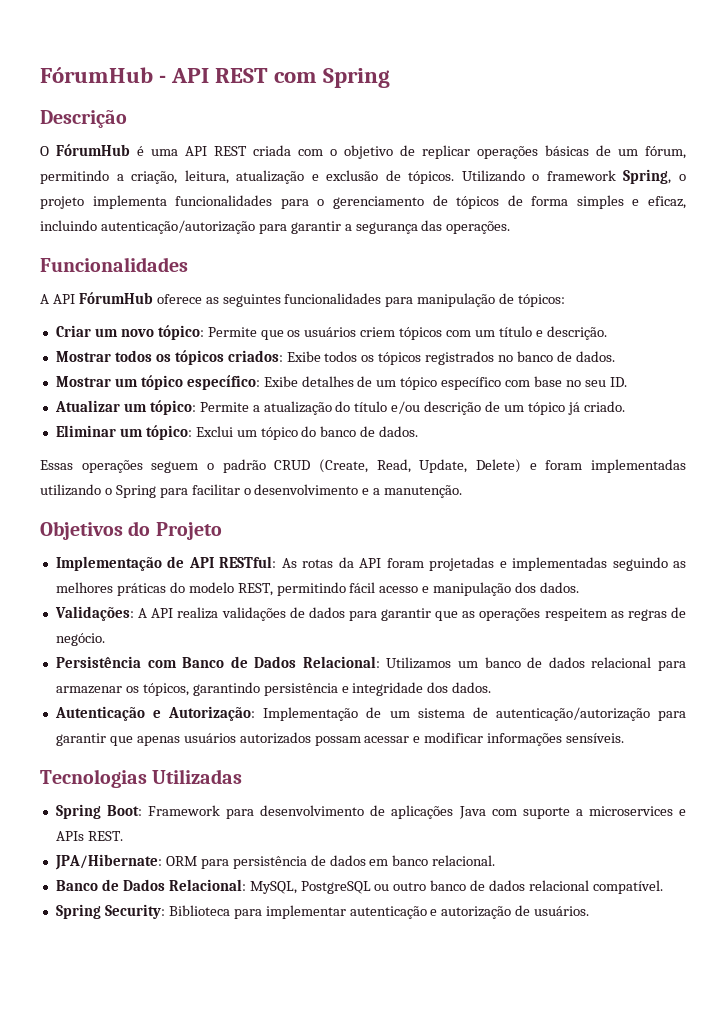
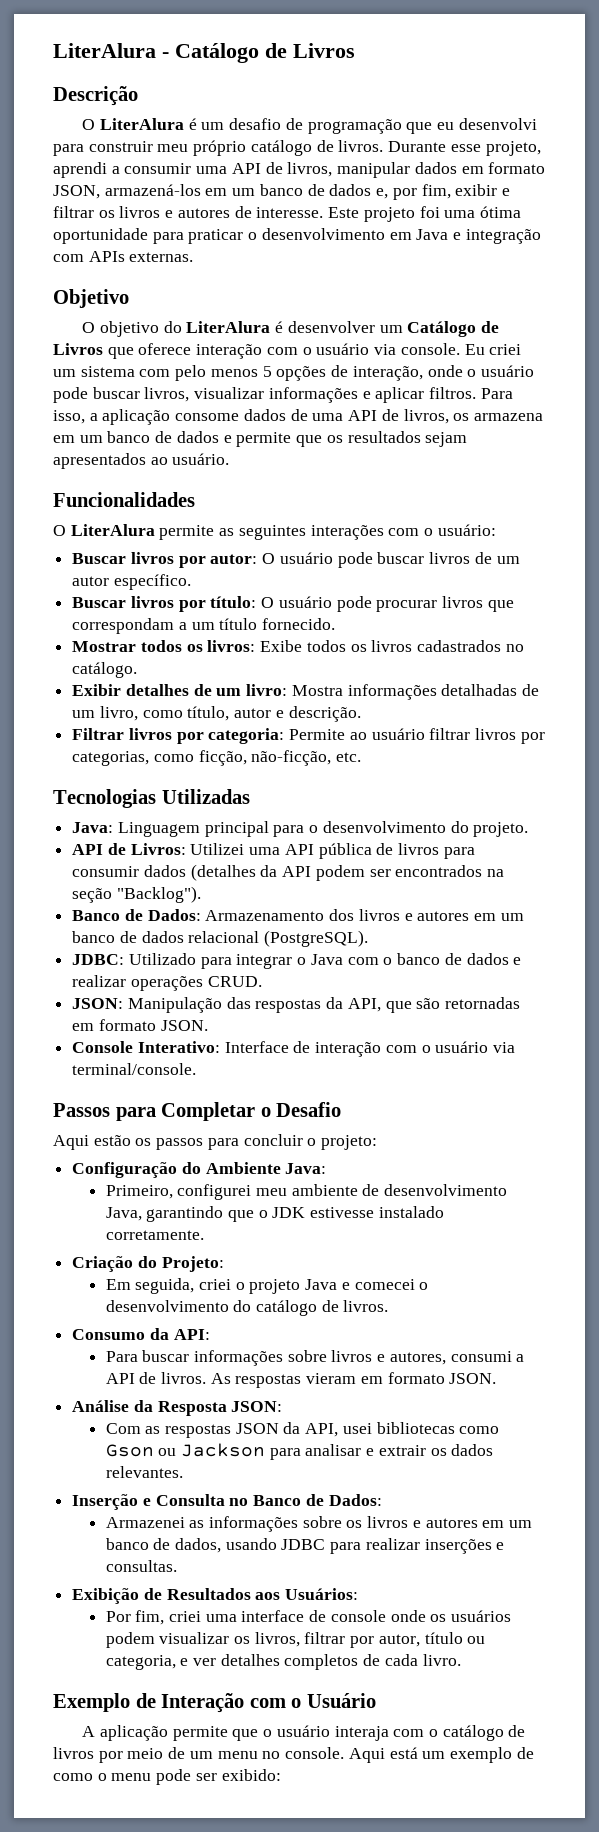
- FórumHub - API REST com Spring
+ LiterAlura - Catálogo de Livros
  Descrição
- O FórumHub é uma API REST criada com o objetivo de replicar operações básicas de um fórum, permitindo a criação, leitura, atualização e exclusão de tópicos. Utilizando o framework Spring, o projeto implementa funcionalidades para o gerenciamento de tópicos de forma simples e eficaz, incluindo autenticação/autorização para garantir a segurança das operações.
+ O LiterAlura é um desafio de programação que eu desenvolvi para construir meu próprio catálogo de livros. Durante esse projeto, aprendi a consumir uma API de livros, manipular dados em formato JSON, armazená-los em um banco de dados e, por fim, exibir e filtrar os livros e autores de interesse. Este projeto foi uma ótima oportunidade para praticar o desenvolvimento em Java e integração com APIs externas.
+ Objetivo
+ O objetivo do LiterAlura é desenvolver um Catálogo de Livros que oferece interação com o usuário via console. Eu criei um sistema com pelo menos 5 opções de interação, onde o usuário pode buscar livros, visualizar informações e aplicar filtros. Para isso, a aplicação consome dados de uma API de livros, os armazena em um banco de dados e permite que os resultados sejam apresentados ao usuário.
  Funcionalidades
- A API FórumHub oferece as seguintes funcionalidades para manipulação de tópicos:
- Criar um novo tópico: Permite que os usuários criem tópicos com um título e descrição.
+ O LiterAlura permite as seguintes interações com o usuário:
+ Buscar livros por autor: O usuário pode buscar livros de um autor específico.
+ Buscar livros por título: O usuário pode procurar livros que correspondam a um título fornecido.
- Mostrar todos os tópicos criados: Exibe todos os tópicos registrados no banco de dados.
- Mostrar um tópico específico: Exibe detalhes de um tópico específico com base no seu ID.
- Atualizar um tópico: Permite a atualização do título e/ou descrição de um tópico já criado.
- Eliminar um tópico: Exclui um tópico do banco de dados.
- Essas operações seguem o padrão CRUD (Create, Read, Update, Delete) e foram implementadas utilizando o Spring para facilitar o desenvolvimento e a manutenção.
- Objetivos do Projeto
- Implementação de API RESTful: As rotas da API foram projetadas e implementadas seguindo as melhores práticas do modelo REST, permitindo fácil acesso e manipulação dos dados.
- Validações: A API realiza validações de dados para garantir que as operações respeitem as regras de negócio.
- Persistência com Banco de Dados Relacional: Utilizamos um banco de dados relacional para armazenar os tópicos, garantindo persistência e integridade dos dados.
- Autenticação e Autorização: Implementação de um sistema de autenticação/autorização para garantir que apenas usuários autorizados possam acessar e modificar informações sensíveis.
+ Mostrar todos os livros: Exibe todos os livros cadastrados no catálogo.
+ Exibir detalhes de um livro: Mostra informações detalhadas de um livro, como título, autor e descrição.
+ Filtrar livros por categoria: Permite ao usuário filtrar livros por categorias, como ficção, não-ficção, etc.
  Tecnologias Utilizadas
- Spring Boot: Framework para desenvolvimento de aplicações Java com suporte a microservices e APIs REST.
- JPA/Hibernate: ORM para persistência de dados em banco relacional.
- Banco de Dados Relacional: MySQL, PostgreSQL ou outro banco de dados relacional compatível.
- Spring Security: Biblioteca para implementar autenticação e autorização de usuários.
+ Java: Linguagem principal para o desenvolvimento do projeto.
+ API de Livros: Utilizei uma API pública de livros para consumir dados (detalhes da API podem ser encontrados na seção "Backlog").
+ Banco de Dados: Armazenamento dos livros e autores em um banco de dados relacional (PostgreSQL).
+ JDBC: Utilizado para integrar o Java com o banco de dados e realizar operações CRUD.
+ JSON: Manipulação das respostas da API, que são retornadas em formato JSON.
+ Console Interativo: Interface de interação com o usuário via terminal/console.
+ Passos para Completar o Desafio
+ Aqui estão os passos para concluir o projeto:
+ Configuração do Ambiente Java:
+ Primeiro, configurei meu ambiente de desenvolvimento Java, garantindo que o JDK estivesse instalado corretamente.
+ Criação do Projeto:
+ Em seguida, criei o projeto Java e comecei o desenvolvimento do catálogo de livros.
+ Consumo da API:
+ Para buscar informações sobre livros e autores, consumi a API de livros. As respostas vieram em formato JSON.
+ Análise da Resposta JSON:
+ Com as respostas JSON da API, usei bibliotecas como Gson ou Jackson para analisar e extrair os dados relevantes.
+ Inserção e Consulta no Banco de Dados:
+ Armazenei as informações sobre os livros e autores em um banco de dados, usando JDBC para realizar inserções e consultas.
+ Exibição de Resultados aos Usuários:
+ Por fim, criei uma interface de console onde os usuários podem visualizar os livros, filtrar por autor, título ou categoria, e ver detalhes completos de cada livro.
+ Exemplo de Interação com o Usuário
+ A aplicação permite que o usuário interaja com o catálogo de livros por meio de um menu no console. Aqui está um exemplo de como o menu pode ser exibido:

